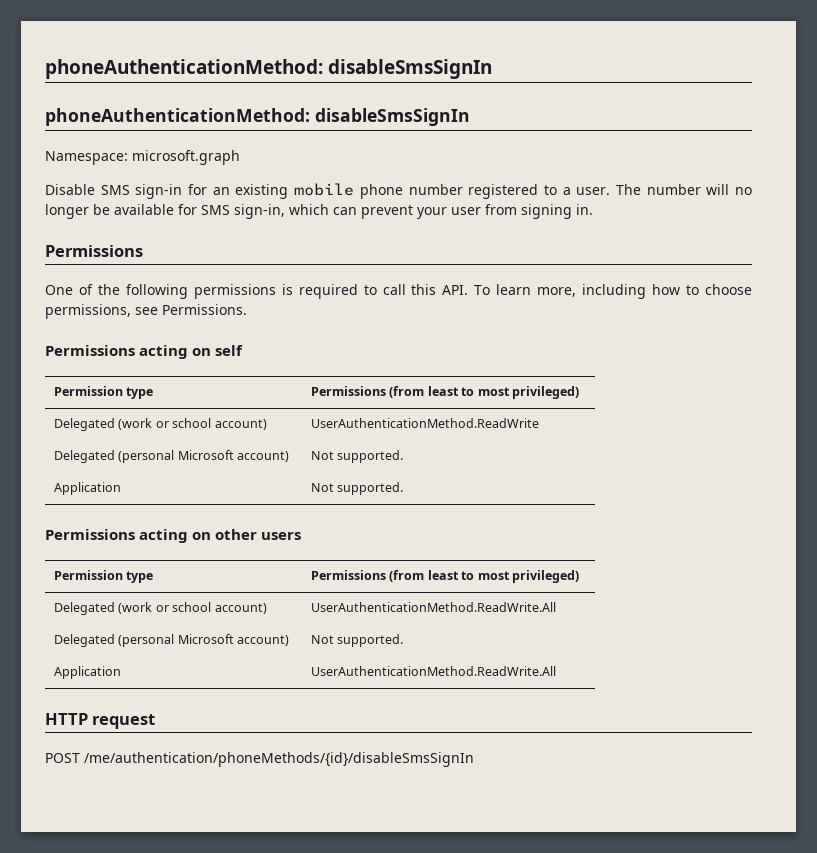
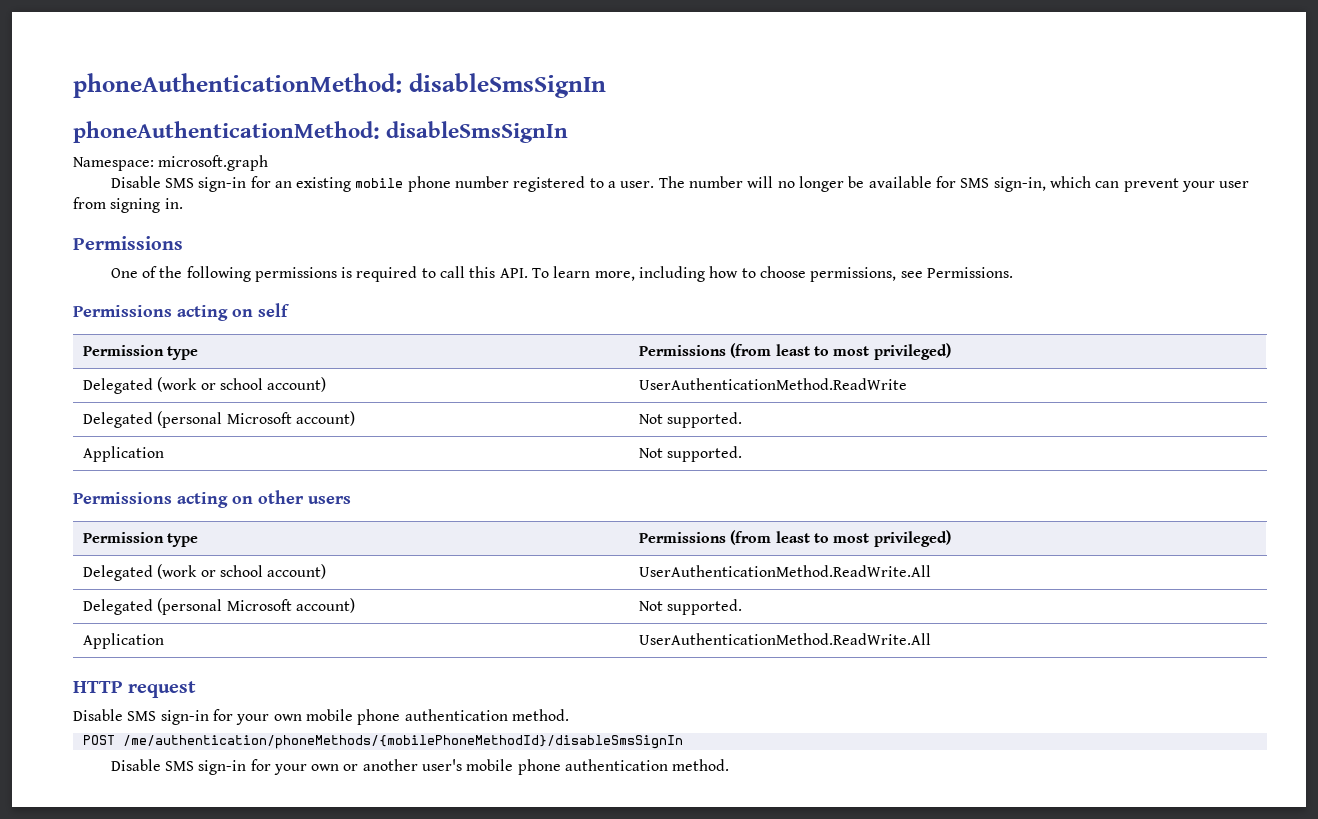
- POST /me/authentication/phoneMethods/{id}/disableSmsSignIn
+ Disable SMS sign-in for your own mobile phone authentication method.
+ POST /me/authentication/phoneMethods/{mobilePhoneMethodId}/disableSmsSignIn
+ Disable SMS sign-in for your own or another user's mobile phone authentication method.

